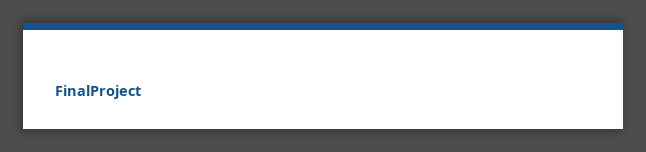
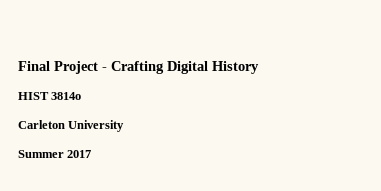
- FinalProject
+ Final Project - Crafting Digital History
+ HIST 3814o
+ Carleton University
+ Summer 2017

